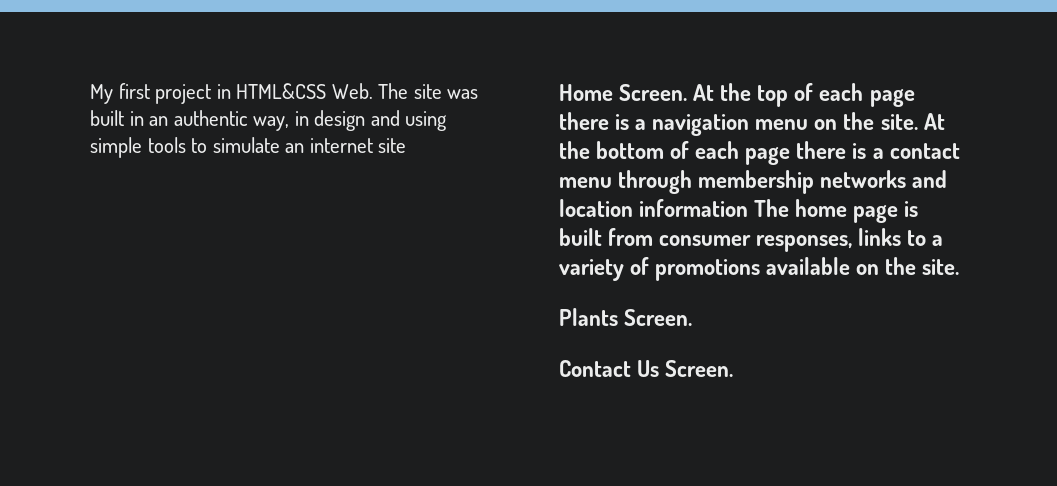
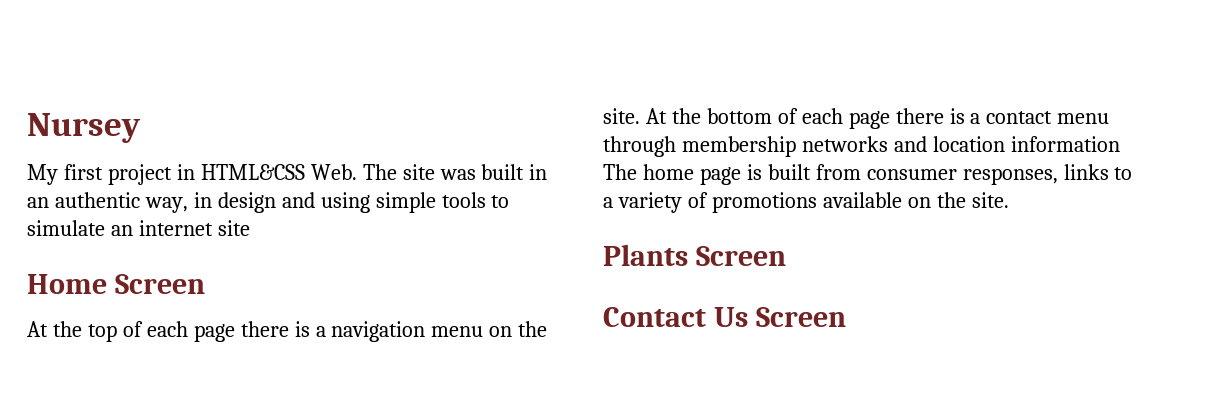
+ Nursey
- Home Screen. At the top of each page there is a navigation menu on the site.
+ Home Screen
+ At the top of each page there is a navigation menu on the site.
- Plants Screen.
+ Plants Screen
- Contact Us Screen.
+ Contact Us Screen

